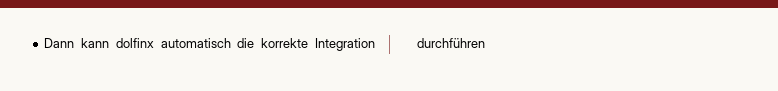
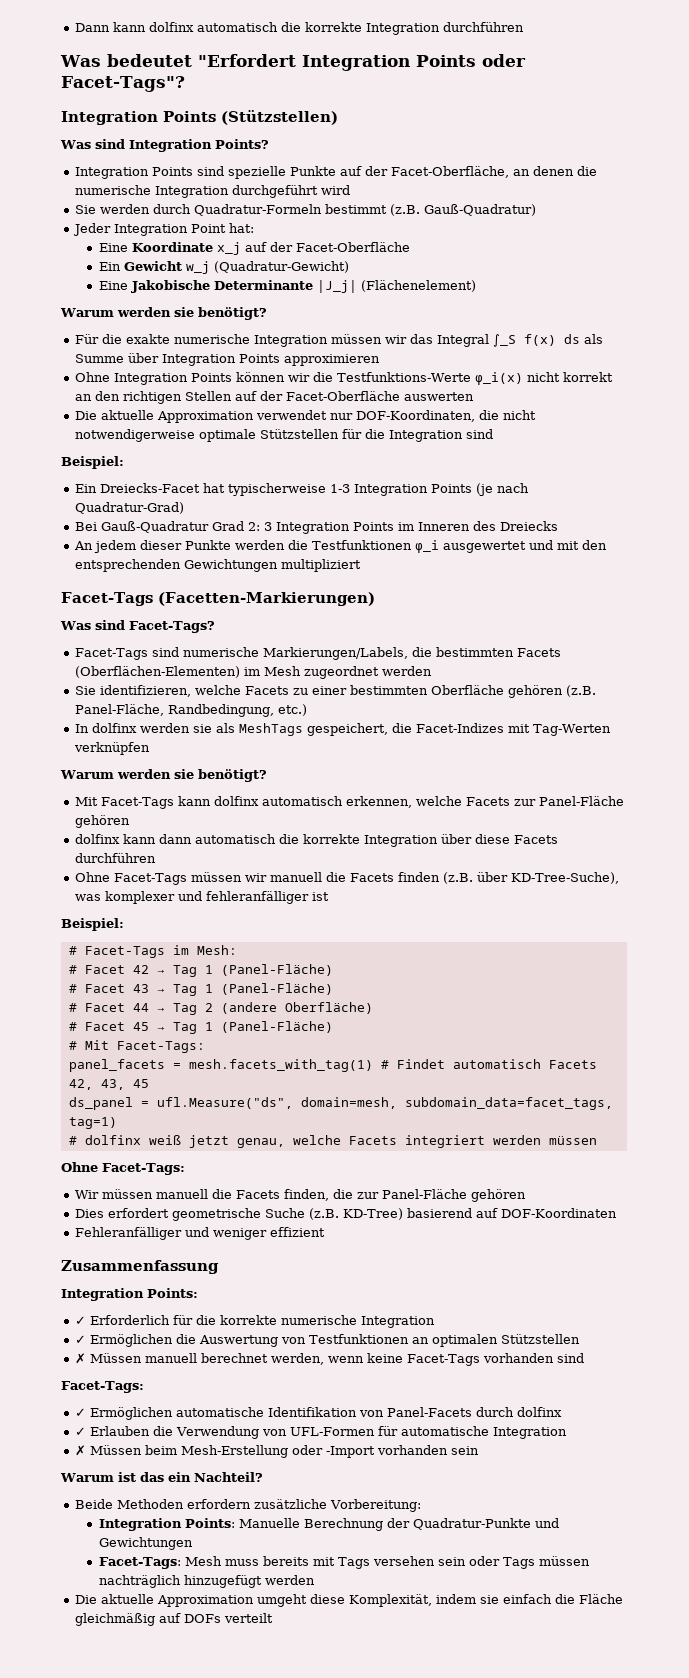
+ Was bedeutet "Erfordert Integration Points oder Facet-Tags"?
+ Integration Points (Stützstellen)
+ Was sind Integration Points?
+ Integration Points sind spezielle Punkte auf der Facet-Oberfläche, an denen die numerische Integration durchgeführt wird
+ Sie werden durch Quadratur-Formeln bestimmt (z.B. Gauß-Quadratur)
+ Jeder Integration Point hat:
+ Eine Koordinate x_j auf der Facet-Oberfläche
+ Ein Gewicht w_j (Quadratur-Gewicht)
+ Eine Jakobische Determinante |J_j| (Flächenelement)
+ Warum werden sie benötigt?
+ Für die exakte numerische Integration müssen wir das Integral ∫_S f(x) ds als Summe über Integration Points approximieren
+ Ohne Integration Points können wir die Testfunktions-Werte φ_i(x) nicht korrekt an den richtigen Stellen auf der Facet-Oberfläche auswerten
+ Die aktuelle Approximation verwendet nur DOF-Koordinaten, die nicht notwendigerweise optimale Stützstellen für die Integration sind
+ Beispiel:
+ Ein Dreiecks-Facet hat typischerweise 1-3 Integration Points (je nach Quadratur-Grad)
+ Bei Gauß-Quadratur Grad 2: 3 Integration Points im Inneren des Dreiecks
+ An jedem dieser Punkte werden die Testfunktionen φ_i ausgewertet und mit den entsprechenden Gewichtungen multipliziert
+ Facet-Tags (Facetten-Markierungen)
+ Was sind Facet-Tags?
+ Facet-Tags sind numerische Markierungen/Labels, die bestimmten Facets (Oberflächen-Elementen) im Mesh zugeordnet werden
+ Sie identifizieren, welche Facets zu einer bestimmten Oberfläche gehören (z.B. Panel-Fläche, Randbedingung, etc.)
+ In dolfinx werden sie als MeshTags gespeichert, die Facet-Indizes mit Tag-Werten verknüpfen
+ Warum werden sie benötigt?
+ Mit Facet-Tags kann dolfinx automatisch erkennen, welche Facets zur Panel-Fläche gehören
+ dolfinx kann dann automatisch die korrekte Integration über diese Facets durchführen
+ Ohne Facet-Tags müssen wir manuell die Facets finden (z.B. über KD-Tree-Suche), was komplexer und fehleranfälliger ist
+ Beispiel:
+ # Facet-Tags im Mesh:
+ # Facet 42 → Tag 1 (Panel-Fläche)
+ # Facet 43 → Tag 1 (Panel-Fläche)
+ # Facet 44 → Tag 2 (andere Oberfläche)
+ # Facet 45 → Tag 1 (Panel-Fläche)
+ # Mit Facet-Tags:
+ panel_facets = mesh.facets_with_tag(1) # Findet automatisch Facets 42, 43, 45
+ ds_panel = ufl.Measure("ds", domain=mesh, subdomain_data=facet_tags, tag=1)
+ # dolfinx weiß jetzt genau, welche Facets integriert werden müssen
+ Ohne Facet-Tags:
+ Wir müssen manuell die Facets finden, die zur Panel-Fläche gehören
+ Dies erfordert geometrische Suche (z.B. KD-Tree) basierend auf DOF-Koordinaten
+ Fehleranfälliger und weniger effizient
+ Zusammenfassung
+ Integration Points:
+ ✓ Erforderlich für die korrekte numerische Integration
+ ✓ Ermöglichen die Auswertung von Testfunktionen an optimalen Stützstellen
+ ✗ Müssen manuell berechnet werden, wenn keine Facet-Tags vorhanden sind
+ Facet-Tags:
+ ✓ Ermöglichen automatische Identifikation von Panel-Facets durch dolfinx
+ ✓ Erlauben die Verwendung von UFL-Formen für automatische Integration
+ ✗ Müssen beim Mesh-Erstellung oder -Import vorhanden sein
+ Warum ist das ein Nachteil?
+ Beide Methoden erfordern zusätzliche Vorbereitung:
+ Integration Points: Manuelle Berechnung der Quadratur-Punkte und Gewichtungen
+ Facet-Tags: Mesh muss bereits mit Tags versehen sein oder Tags müssen nachträglich hinzugefügt werden
+ Die aktuelle Approximation umgeht diese Komplexität, indem sie einfach die Fläche gleichmäßig auf DOFs verteilt

